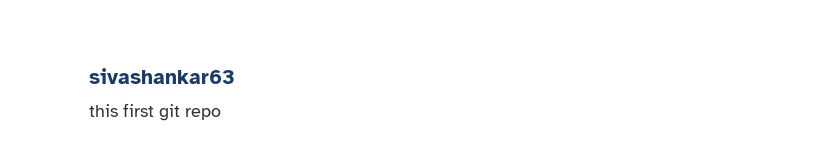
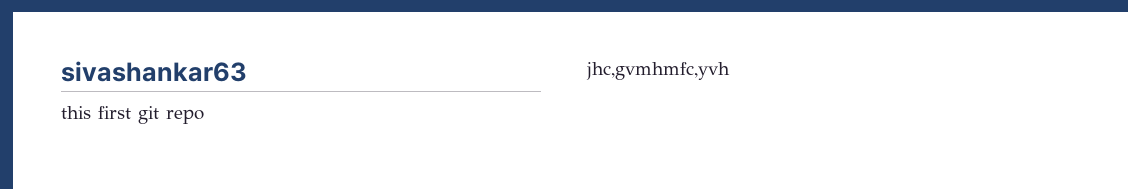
+ jhc,gvmhmfc,yvh

